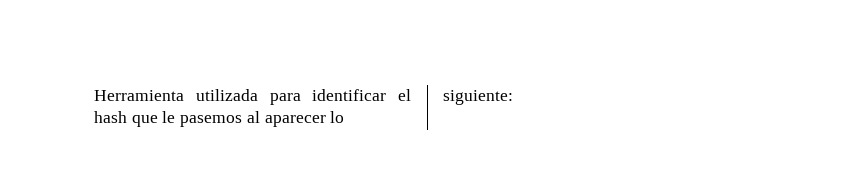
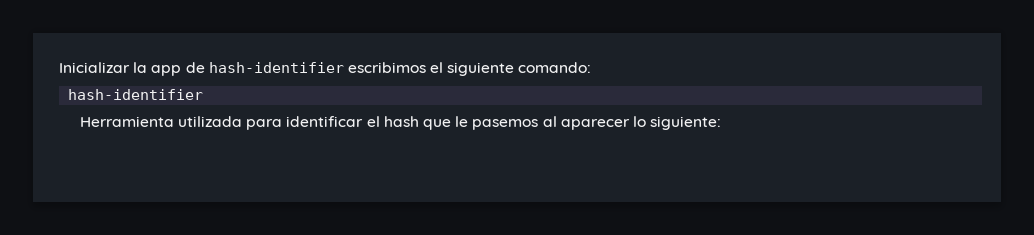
+ Inicializar la app de hash-identifier escribimos el siguiente comando:
+ hash-identifier

